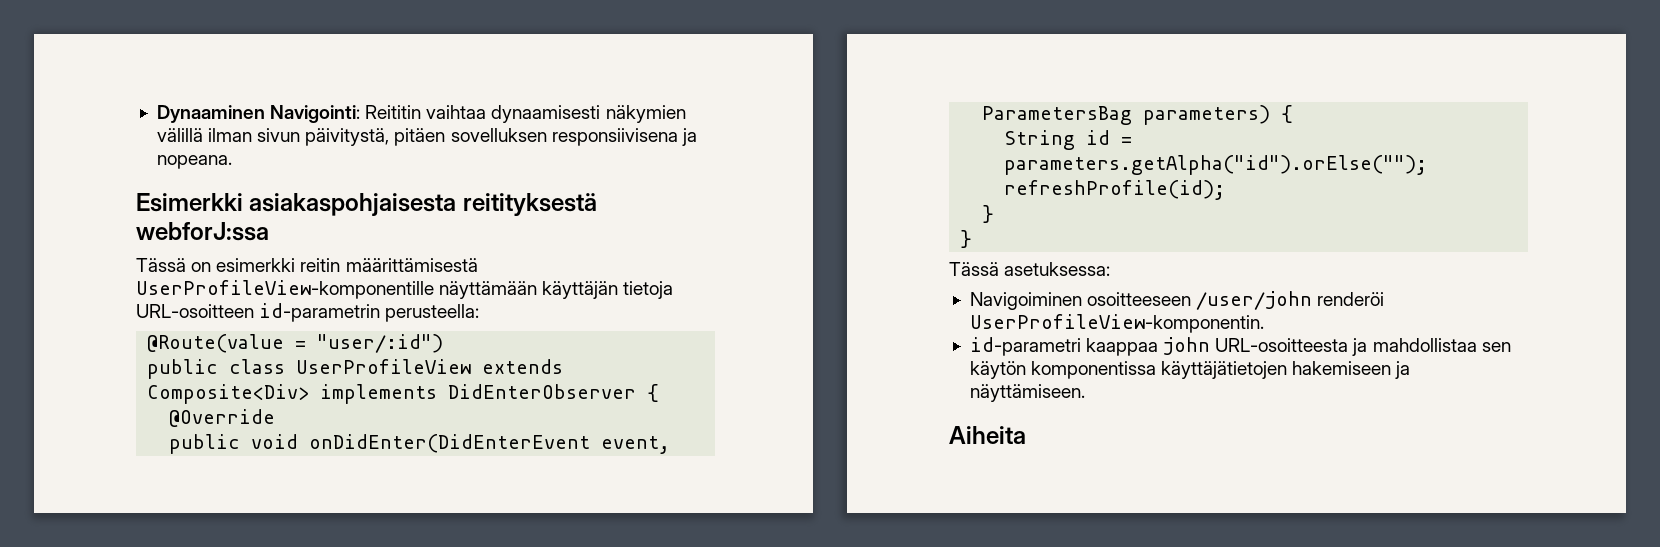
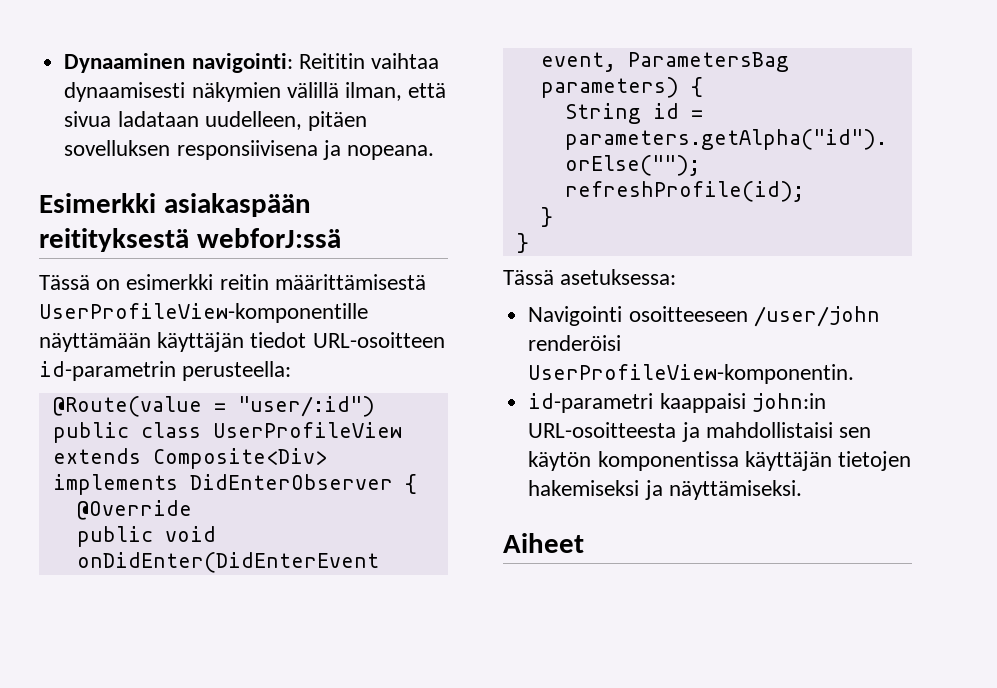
- Dynaaminen Navigointi: Reititin vaihtaa dynaamisesti näkymien välillä ilman sivun päivitystä, pitäen sovelluksen responsiivisena ja nopeana.
+ Dynaaminen navigointi: Reititin vaihtaa dynaamisesti näkymien välillä ilman, että sivua ladataan uudelleen, pitäen sovelluksen responsiivisena ja nopeana.
- Esimerkki asiakaspohjaisesta reitityksestä webforJ:ssa
+ Esimerkki asiakaspään reitityksestä webforJ:ssä
- Tässä on esimerkki reitin määrittämisestä UserProfileView-komponentille näyttämään käyttäjän tietoja URL-osoitteen id-parametrin perusteella:
+ Tässä on esimerkki reitin määrittämisestä UserProfileView-komponentille näyttämään käyttäjän tiedot URL-osoitteen id-parametrin perusteella:
- Navigoiminen osoitteeseen /user/john renderöi UserProfileView-komponentin.
+ Navigointi osoitteeseen /user/john renderöisi UserProfileView-komponentin.
- id-parametri kaappaa john URL-osoitteesta ja mahdollistaa sen käytön komponentissa käyttäjätietojen hakemiseen ja näyttämiseen.
- Aiheita
+ id-parametri kaappaisi john:in URL-osoitteesta ja mahdollistaisi sen käytön komponentissa käyttäjän tietojen hakemiseksi ja näyttämiseksi.
+ Aiheet

